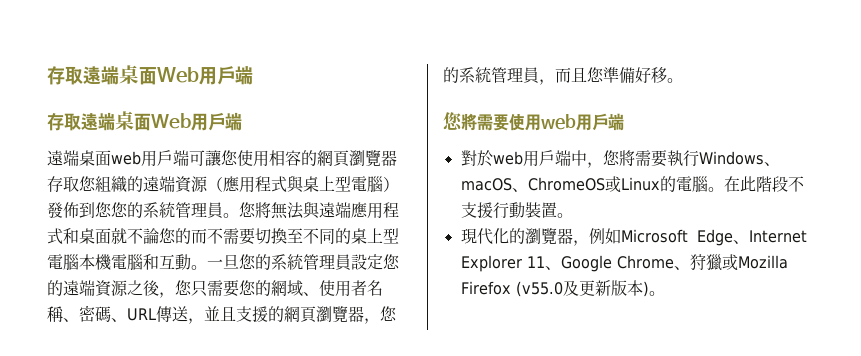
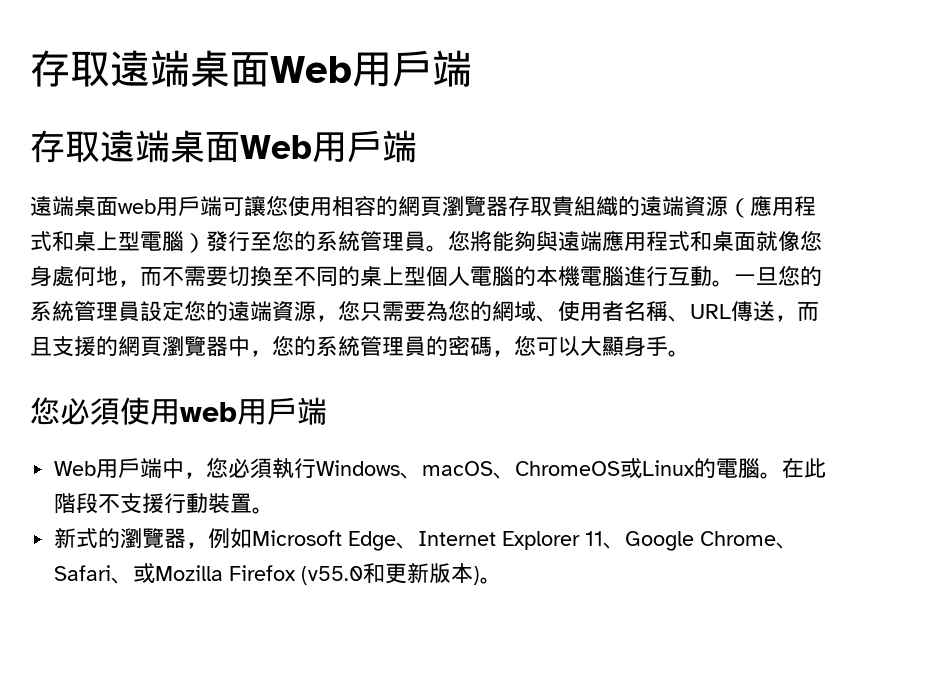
- 遠端桌面web用戶端可讓您使用相容的網頁瀏覽器存取您組織的遠端資源（應用程式與桌上型電腦）發佈到您您的系統管理員。
+ 遠端桌面web用戶端可讓您使用相容的網頁瀏覽器存取貴組織的遠端資源（應用程式和桌上型電腦）發行至您的系統管理員。
- 您將無法與遠端應用程式和桌面就不論您的而不需要切換至不同的桌上型電腦本機電腦和互動。
+ 您將能夠與遠端應用程式和桌面就像您身處何地，而不需要切換至不同的桌上型個人電腦的本機電腦進行互動。
- 一旦您的系統管理員設定您的遠端資源之後，您只需要您的網域、使用者名稱、密碼、URL傳送，並且支援的網頁瀏覽器，您的系統管理員，而且您準備好移。
+ 一旦您的系統管理員設定您的遠端資源，您只需要為您的網域、使用者名稱、URL傳送，而且支援的網頁瀏覽器中，您的系統管理員的密碼，您可以大顯身手。
- 您將需要使用web用戶端
+ 您必須使用web用戶端
- 對於web用戶端中，您將需要執行Windows、macOS、ChromeOS或Linux的電腦。
+ Web用戶端中，您必須執行Windows、macOS、ChromeOS或Linux的電腦。
- 現代化的瀏覽器，例如Microsoft Edge、Internet Explorer 11、Google Chrome、狩獵或Mozilla Firefox (v55.0及更新版本)。
+ 新式的瀏覽器，例如Microsoft Edge、Internet Explorer 11、Google Chrome、Safari、或Mozilla Firefox (v55.0和更新版本)。

